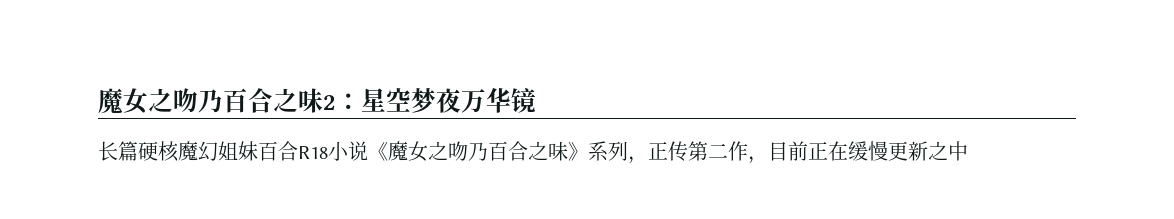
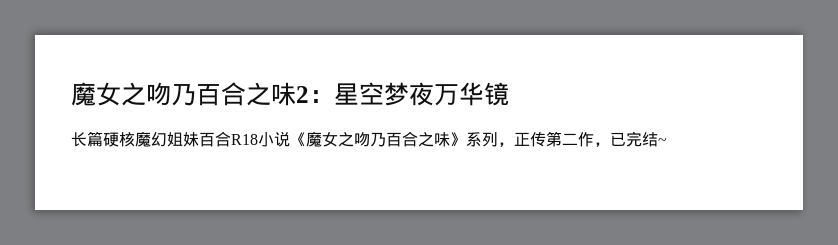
- 长篇硬核魔幻姐妹百合R18小说《魔女之吻乃百合之味》系列，正传第二作，目前正在缓慢更新之中
+ 长篇硬核魔幻姐妹百合R18小说《魔女之吻乃百合之味》系列，正传第二作，已完结~

